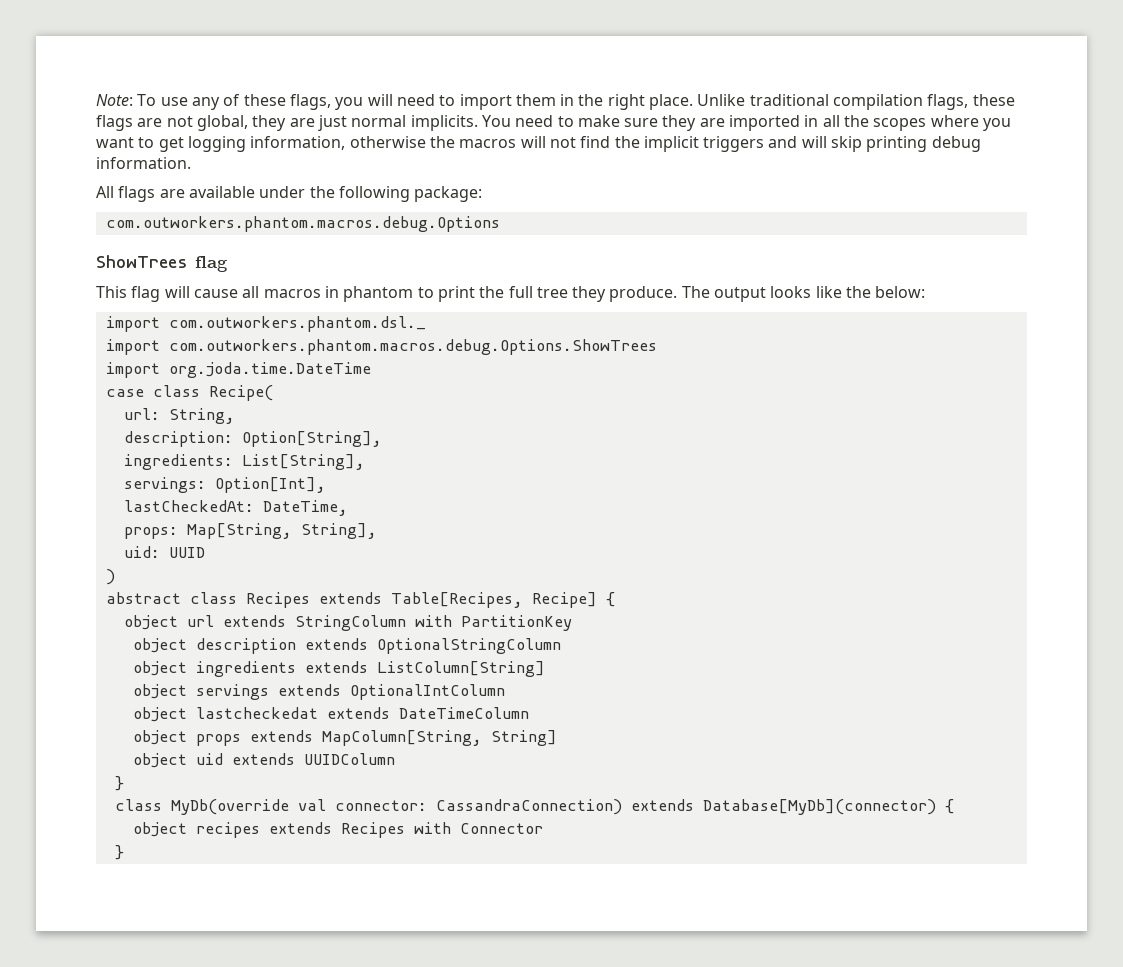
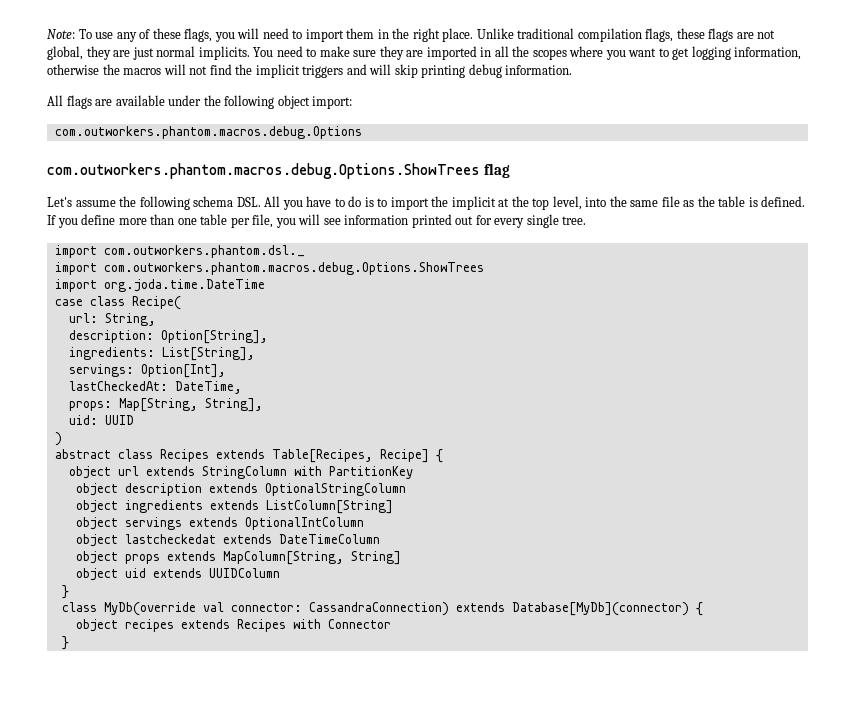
- All flags are available under the following package:
+ All flags are available under the following object import:
- ShowTrees flag
+ com.outworkers.phantom.macros.debug.Options.ShowTrees flag
- This flag will cause all macros in phantom to print the full tree they produce. The output looks like the below:
+ Let's assume the following schema DSL. All you have to do is to import the implicit at the top level, into the same file as the table is defined. If you define more than one table per file, you will see information printed out for every single tree.

